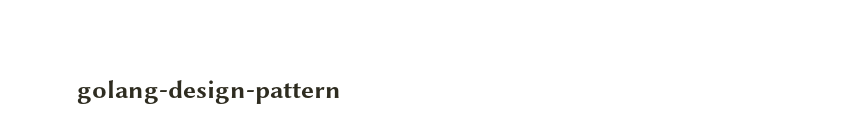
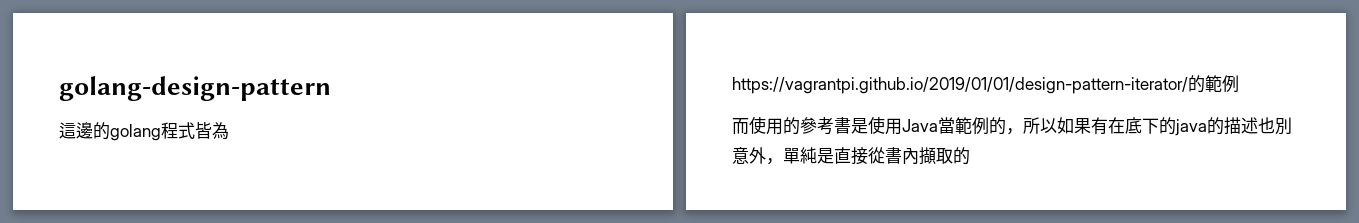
+ 這邊的golang程式皆為https://vagrantpi.github.io/2019/01/01/design-pattern-iterator/的範例
+ 而使用的參考書是使用Java當範例的，所以如果有在底下的java的描述也別意外，單純是直接從書內擷取的

